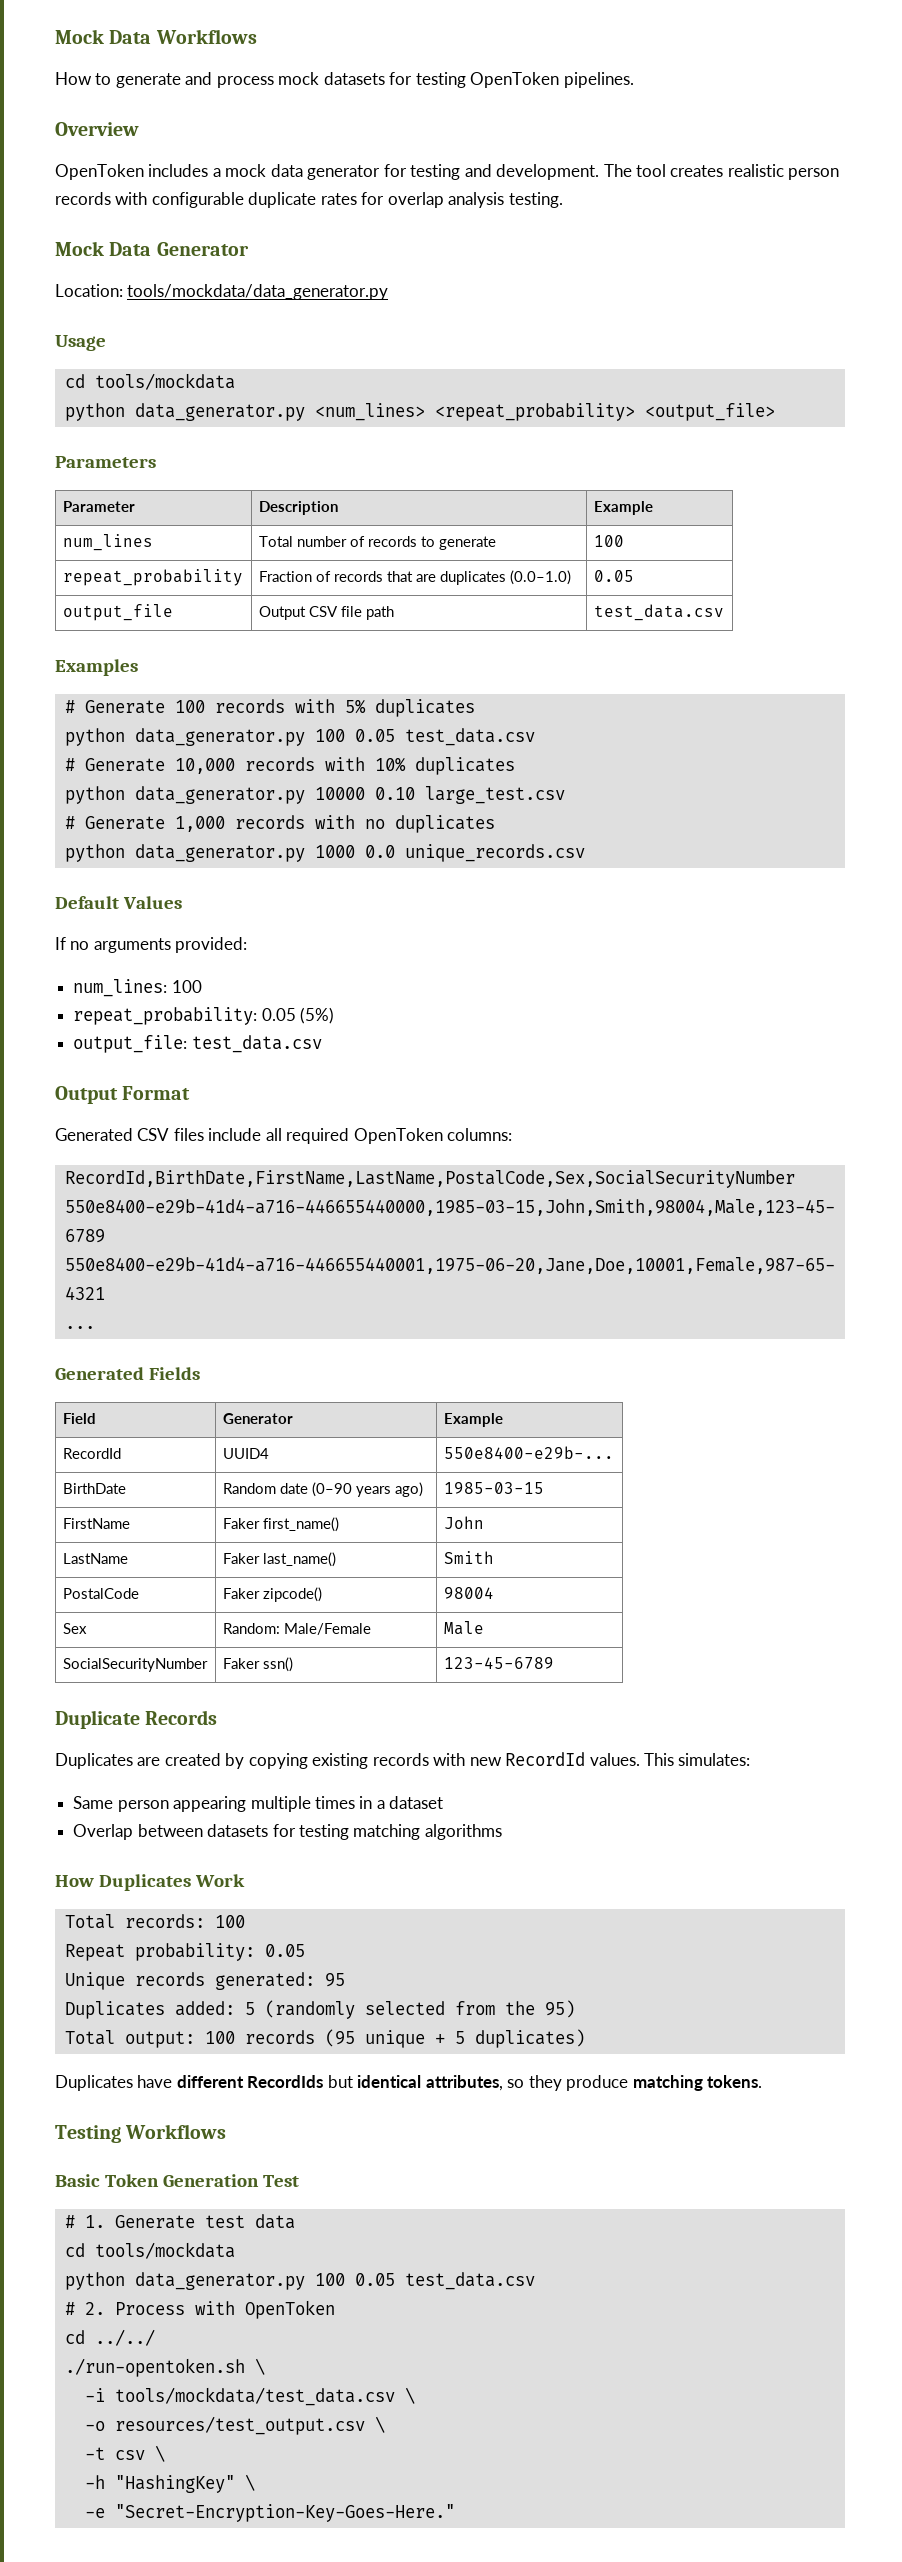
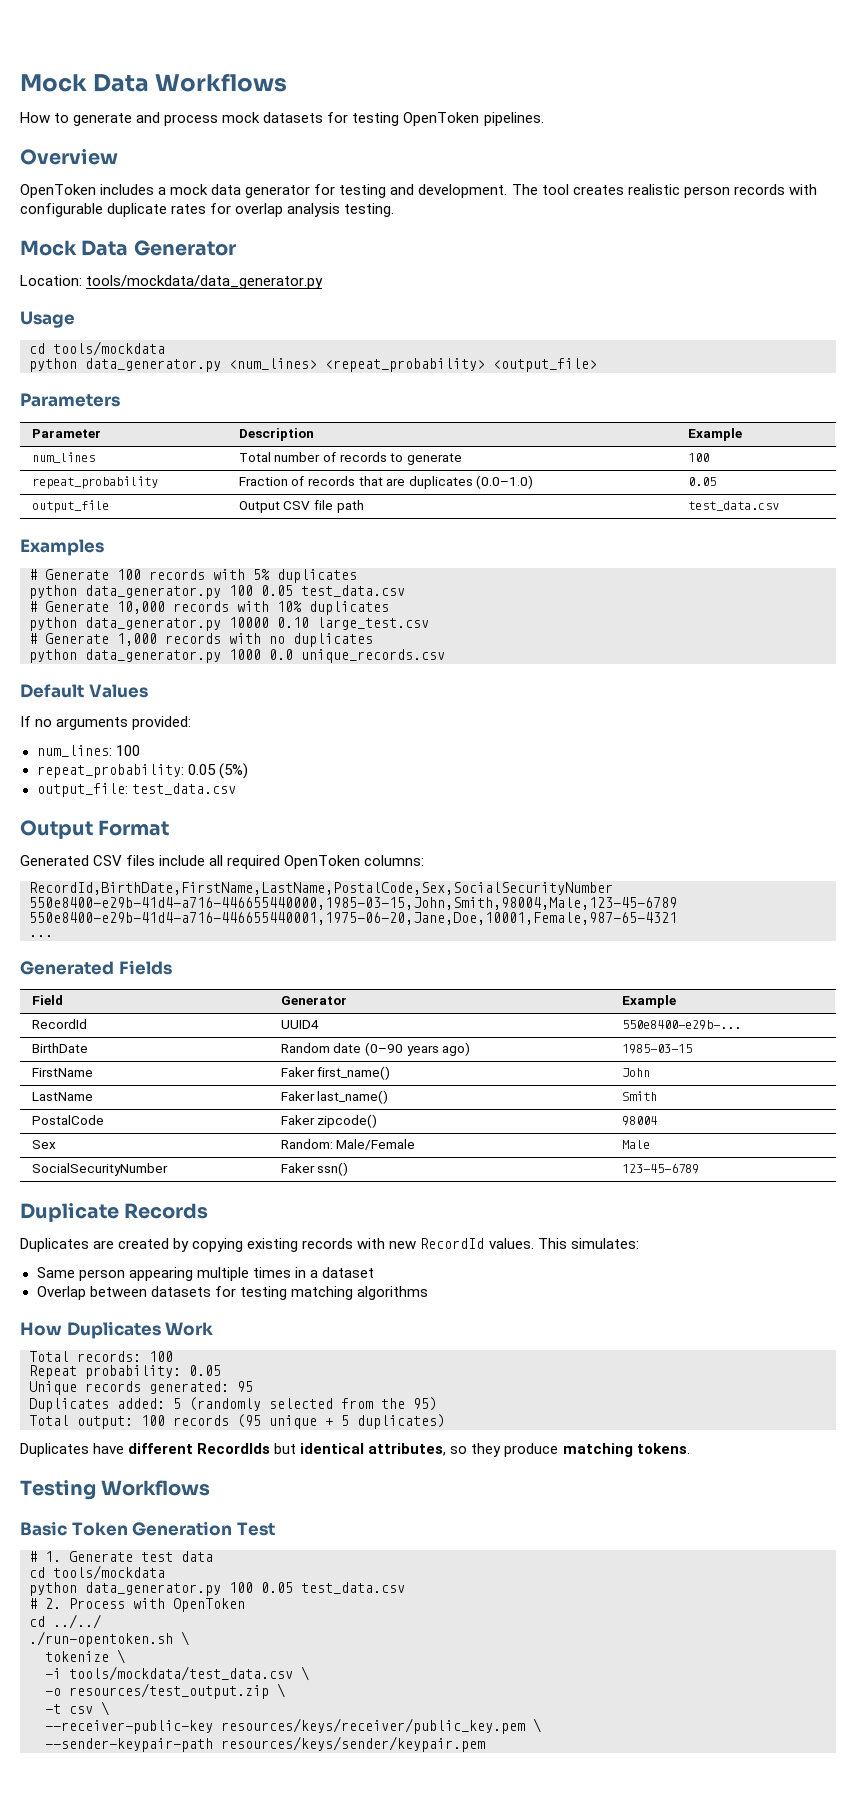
+ tokenize \
- -o resources/test_output.csv \
+ -o resources/test_output.zip \
- -h "HashingKey" \
- -e "Secret-Encryption-Key-Goes-Here."
+ --receiver-public-key resources/keys/receiver/public_key.pem \
+ --sender-keypair-path resources/keys/sender/keypair.pem

